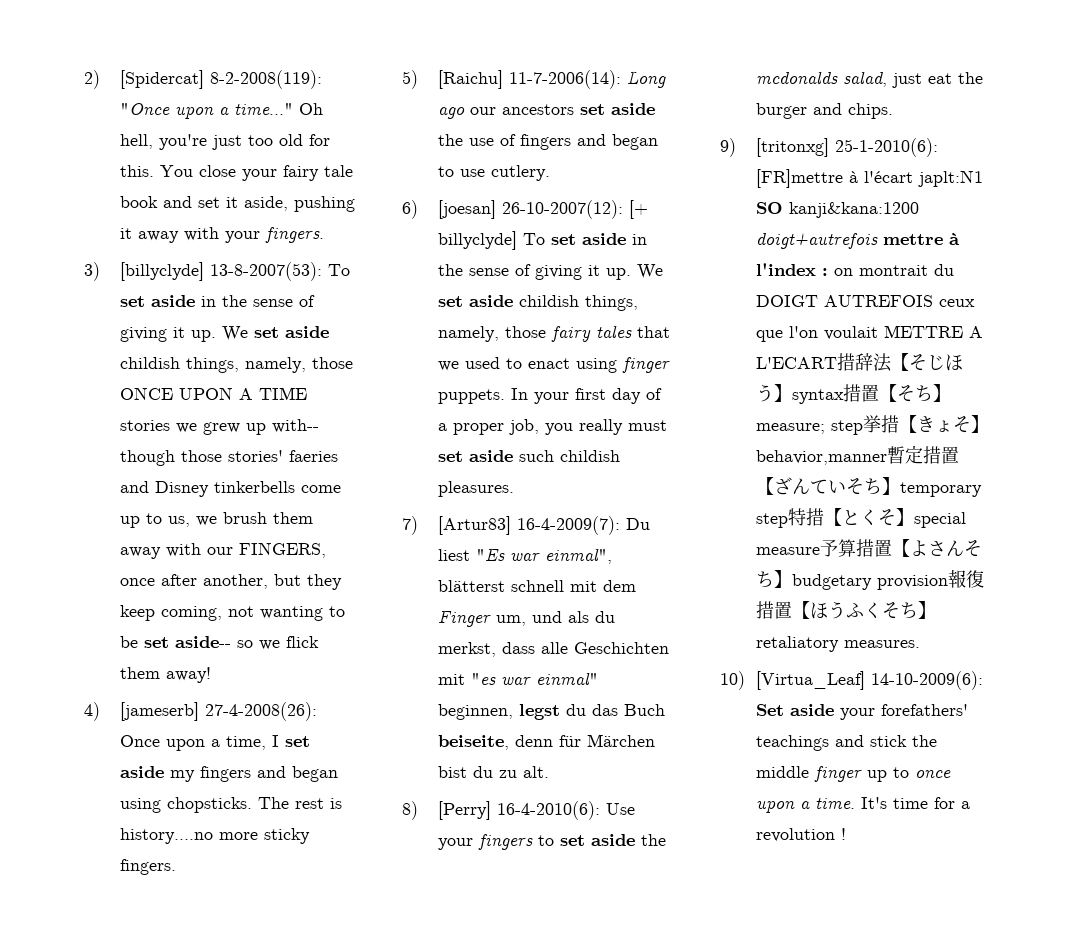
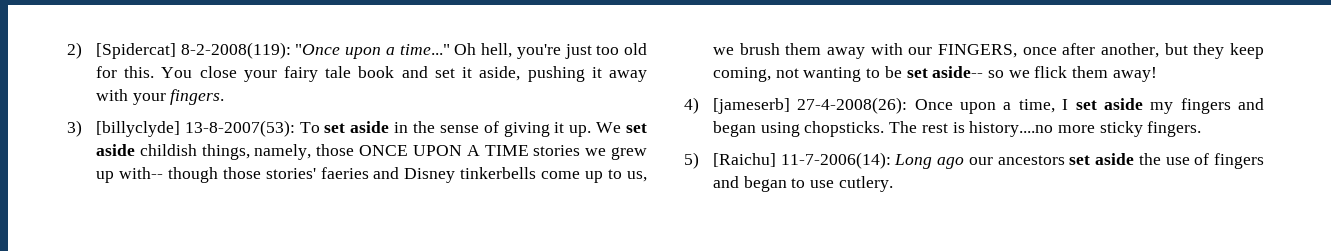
- 6) [joesan] 26-10-2007(12): [+ billyclyde] To set aside in the sense of giving it up. We set aside childish things, namely, those fairy tales that we used to enact using finger puppets. In your first day of a proper job, you really must set aside such childish pleasures.
- 7) [Artur83] 16-4-2009(7): Du liest "Es war einmal", blätterst schnell mit dem Finger um, und als du merkst, dass alle Geschichten mit "es war einmal" beginnen, legst du das Buch beiseite, denn für Märchen bist du zu alt.
- 8) [Perry] 16-4-2010(6): Use your fingers to set aside the mcdonalds salad, just eat the burger and chips.
- 9) [tritonxg] 25-1-2010(6): [FR]mettre à l'écart japlt:N1 SO kanji&kana:1200 doigt+autrefois mettre à l'index : on montrait du DOIGT AUTREFOIS ceux que l'on voulait METTRE A L'ECART措辞法【そじほう】syntax措置【そち】measure; step挙措【きょそ】behavior,manner暫定措置【ざんていそち】temporary step特措【とくそ】special measure予算措置【よさんそち】budgetary provision報復措置【ほうふくそち】retaliatory measures.
- 10) [Virtua_Leaf] 14-10-2009(6): Set aside your forefathers' teachings and stick the middle finger up to once upon a time. It's time for a revolution !

